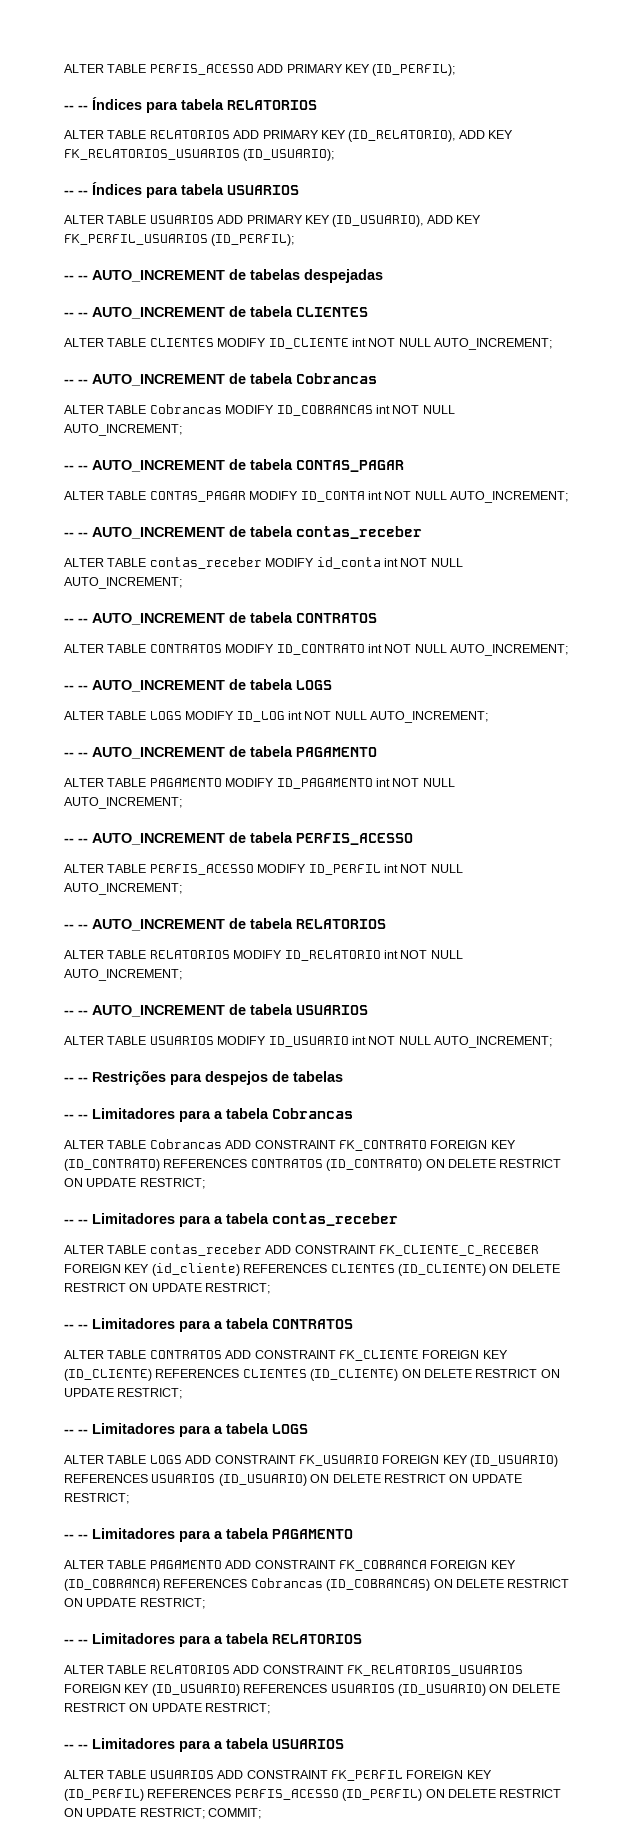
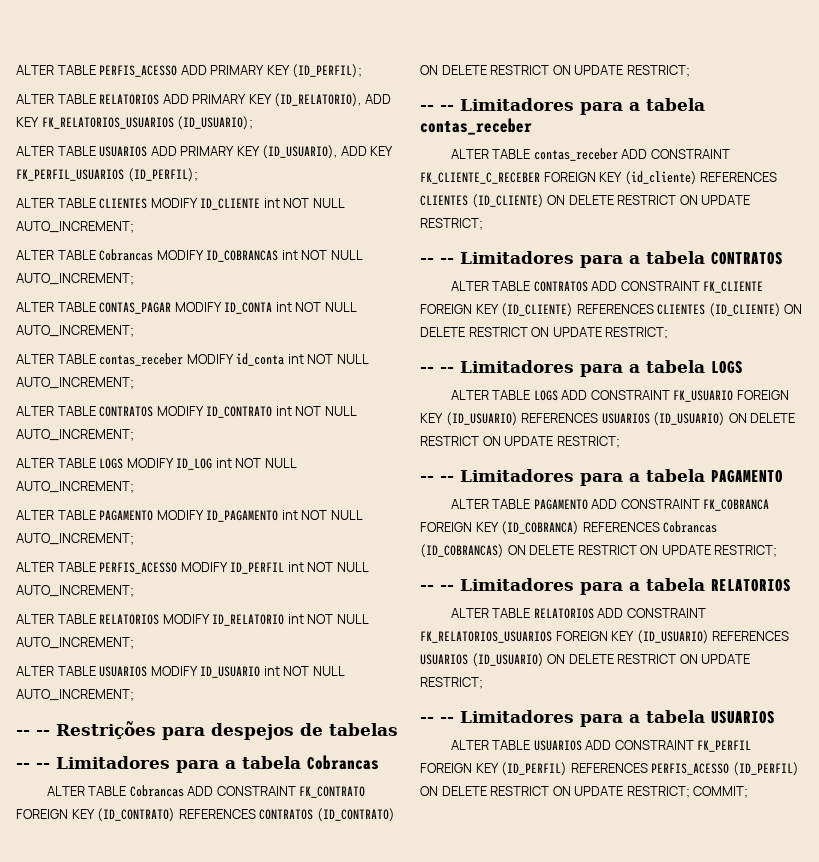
- -- -- Índices para tabela RELATORIOS
- -- -- Índices para tabela USUARIOS
- -- -- AUTO_INCREMENT de tabelas despejadas
- -- -- AUTO_INCREMENT de tabela CLIENTES
- -- -- AUTO_INCREMENT de tabela Cobrancas
- -- -- AUTO_INCREMENT de tabela CONTAS_PAGAR
- -- -- AUTO_INCREMENT de tabela contas_receber
- -- -- AUTO_INCREMENT de tabela CONTRATOS
- -- -- AUTO_INCREMENT de tabela LOGS
- -- -- AUTO_INCREMENT de tabela PAGAMENTO
- -- -- AUTO_INCREMENT de tabela PERFIS_ACESSO
- -- -- AUTO_INCREMENT de tabela RELATORIOS
- -- -- AUTO_INCREMENT de tabela USUARIOS

